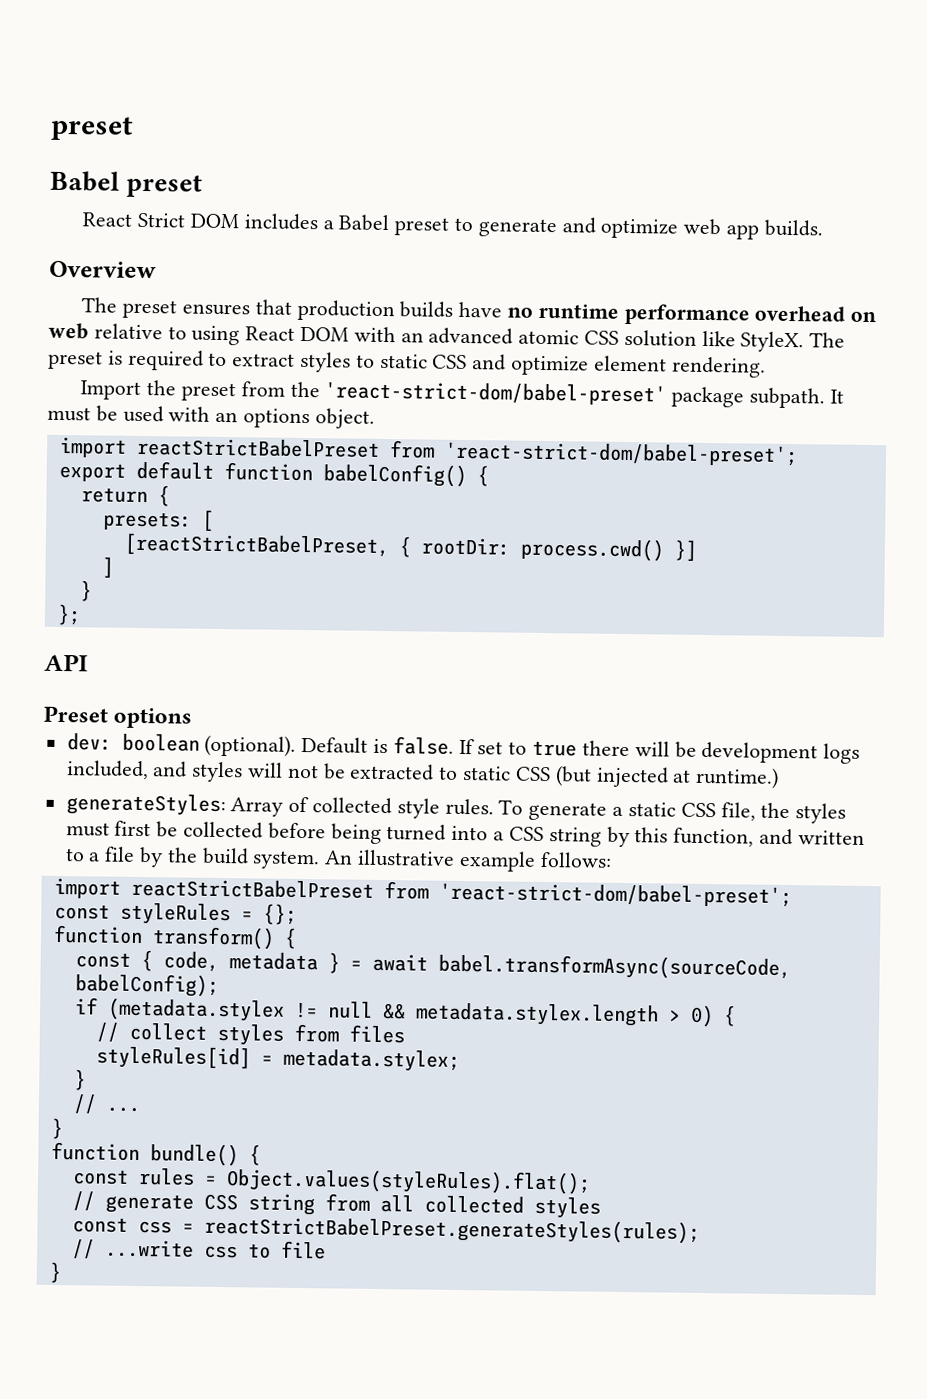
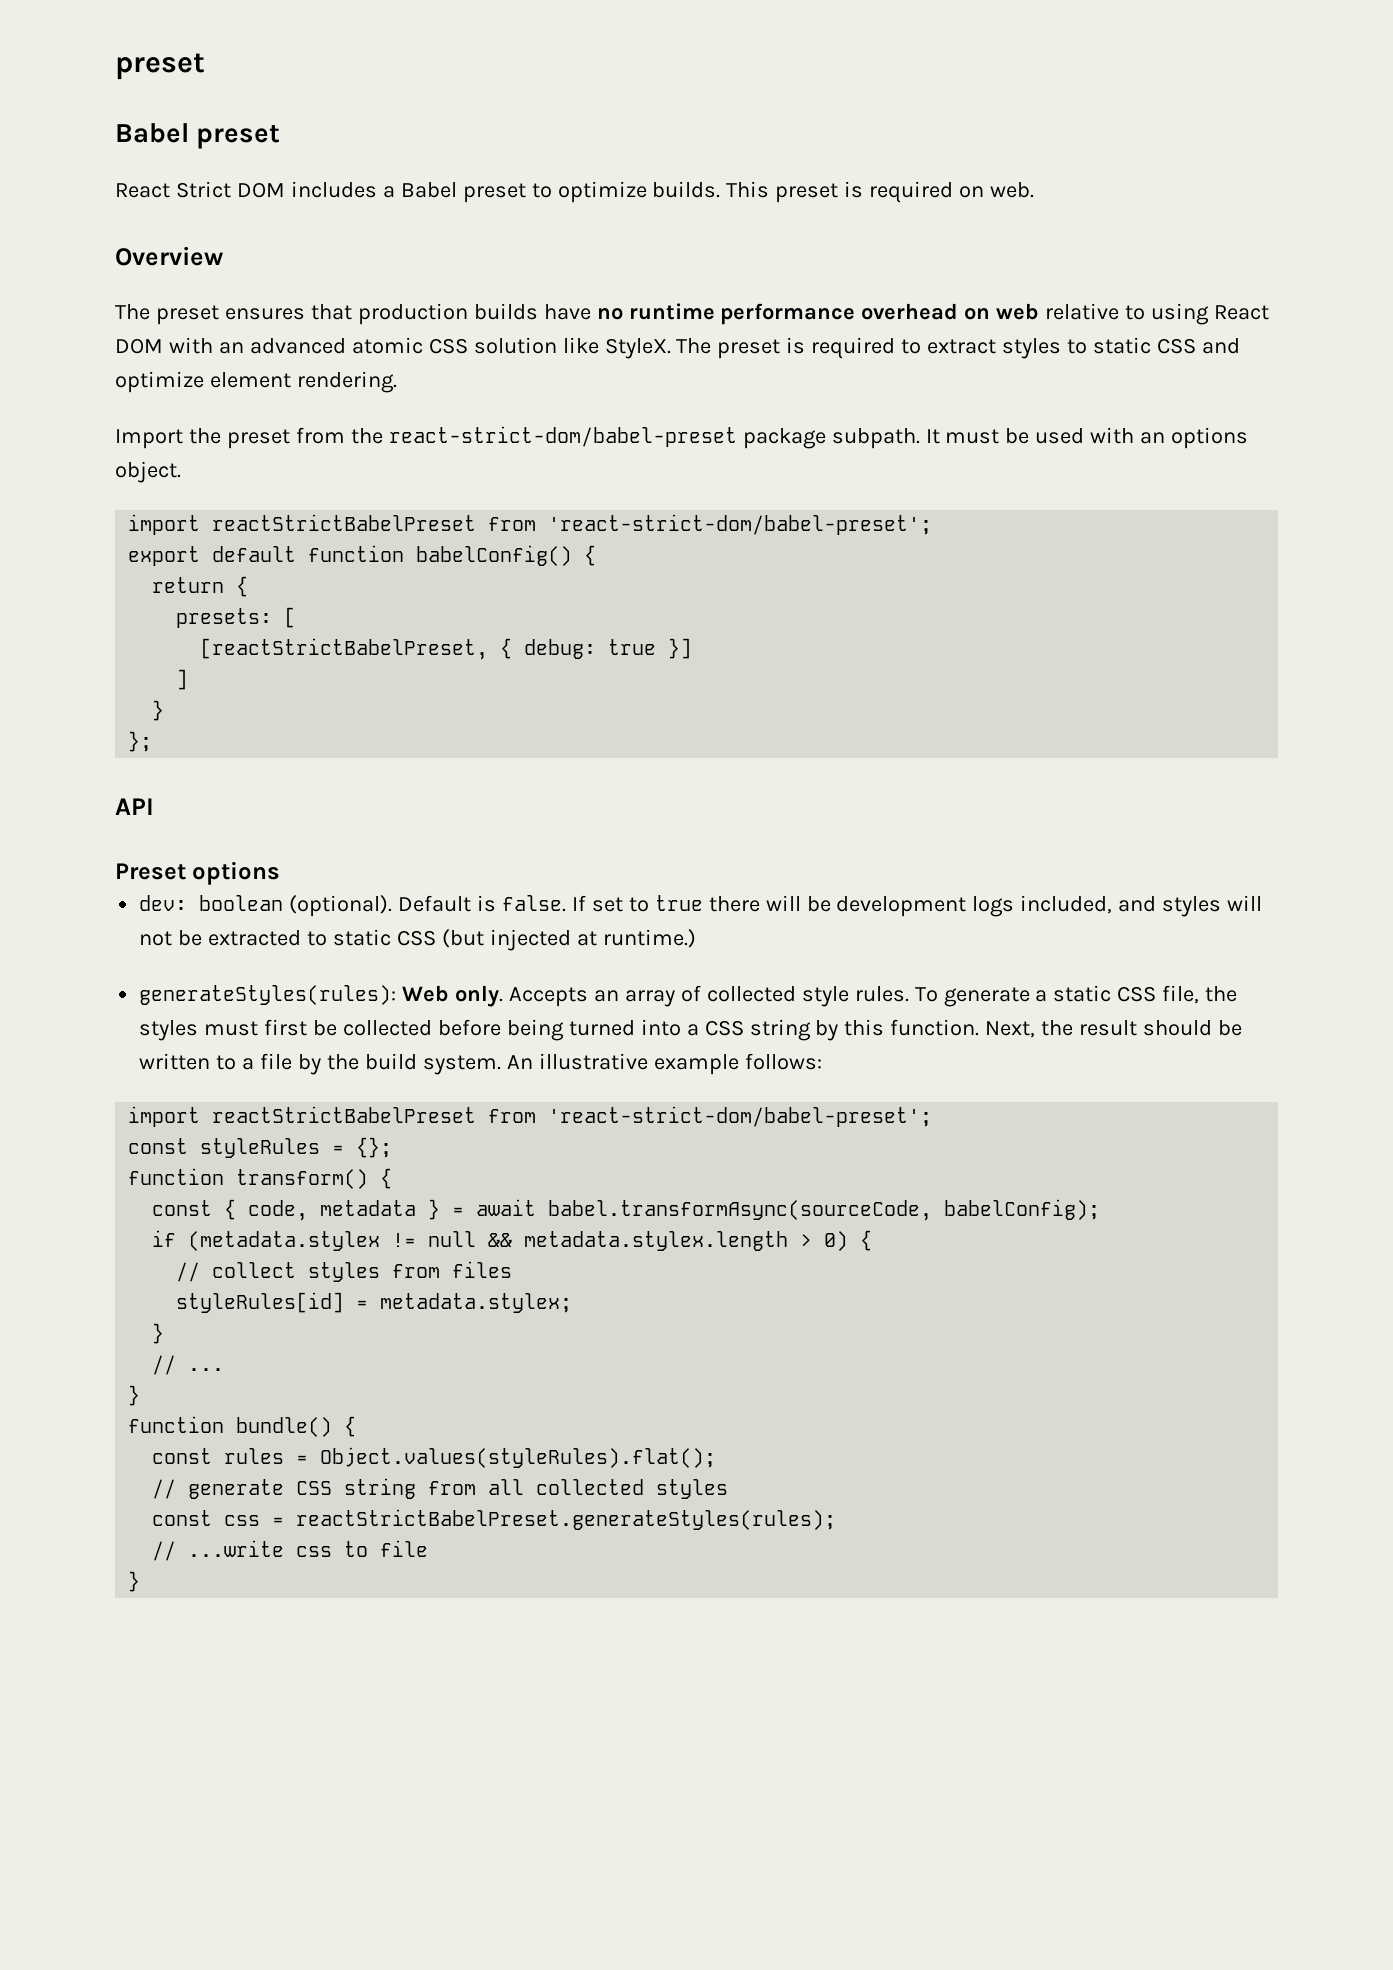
- React Strict DOM includes a Babel preset to generate and optimize web app builds.
+ React Strict DOM includes a Babel preset to optimize builds. This preset is required on web.
- Import the preset from the 'react-strict-dom/babel-preset' package subpath.
+ Import the preset from the react-strict-dom/babel-preset package subpath.
- [reactStrictBabelPreset, { rootDir: process.cwd() }]
+ [reactStrictBabelPreset, { debug: true }]
- generateStyles: Array of collected style rules.
+ generateStyles(rules): Web only. Accepts an array of collected style rules.
- To generate a static CSS file, the styles must first be collected before being turned into a CSS string by this function, and written to a file by the build system.
+ To generate a static CSS file, the styles must first be collected before being turned into a CSS string by this function. Next, the result should be written to a file by the build system.

